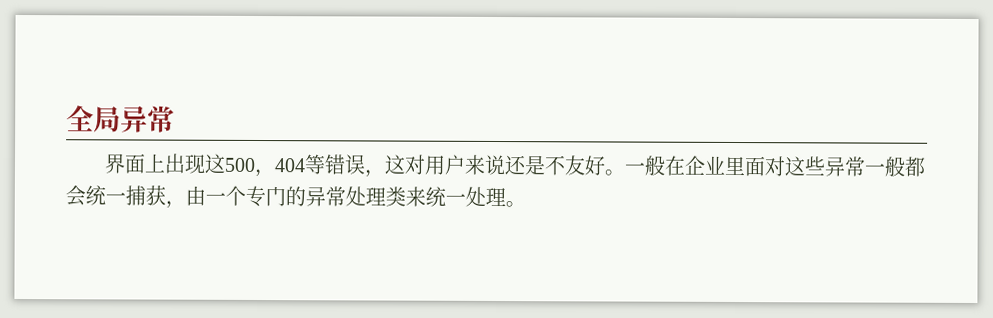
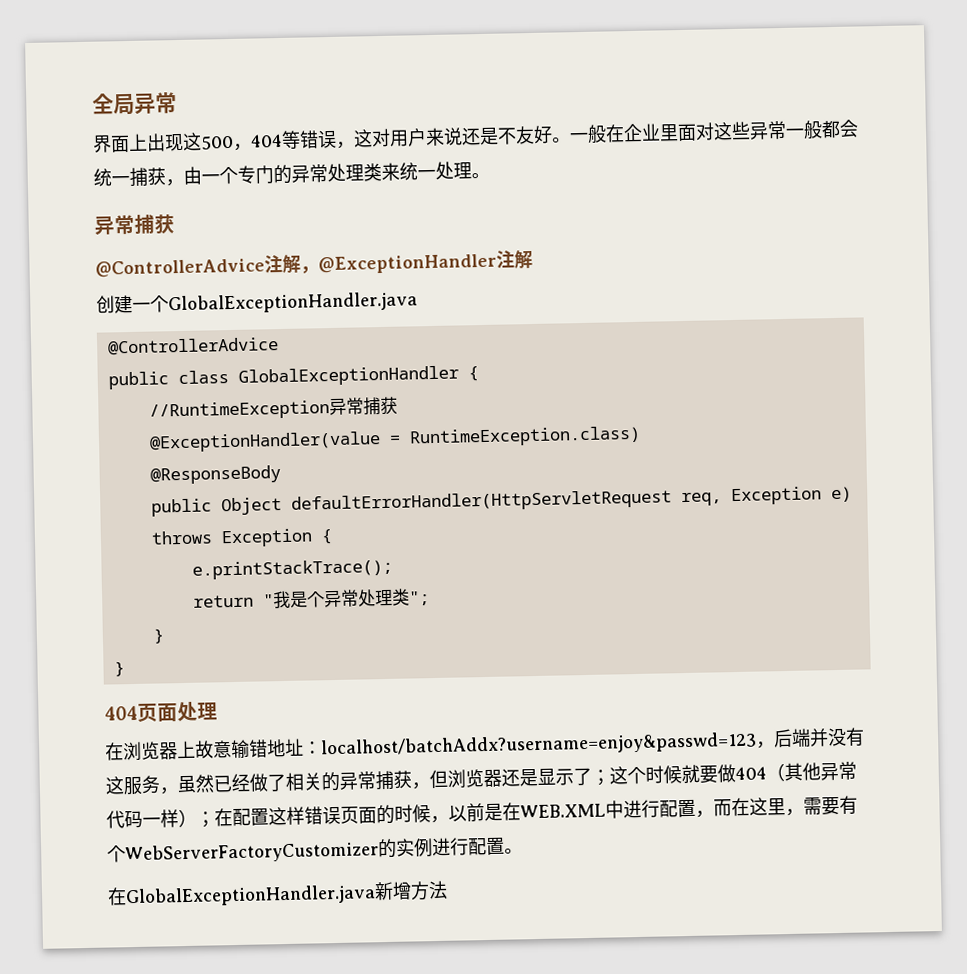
  一般在企业里面对这些异常一般都会统一捕获，由一个专门的异常处理类来统一处理。
+ 异常捕获
+ @ControllerAdvice注解，@ExceptionHandler注解
+ 创建一个GlobalExceptionHandler.java
+ @ControllerAdvice
+ public class GlobalExceptionHandler {
+ //RuntimeException异常捕获
+ @ExceptionHandler(value = RuntimeException.class)
+ @ResponseBody
+ public Object defaultErrorHandler(HttpServletRequest req, Exception e) throws Exception {
+ e.printStackTrace();
+ return "我是个异常处理类";
+ }
+ }
+ 404页面处理
+ 在浏览器上故意输错地址：localhost/batchAddx?username=enjoy&passwd=123，后端并没有这服务，虽然已经做了相关的异常捕获，但浏览器还是显示了；这个时候就要做404（其他异常代码一样）；在配置这样错误页面的时候，以前是在WEB.XML中进行配置，而在这里，需要有个WebServerFactoryCustomizer的实例进行配置。
+ 在GlobalExceptionHandler.java新增方法

